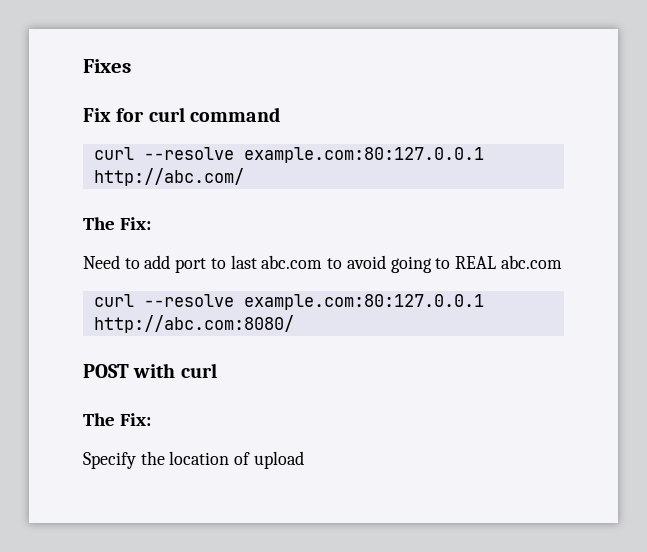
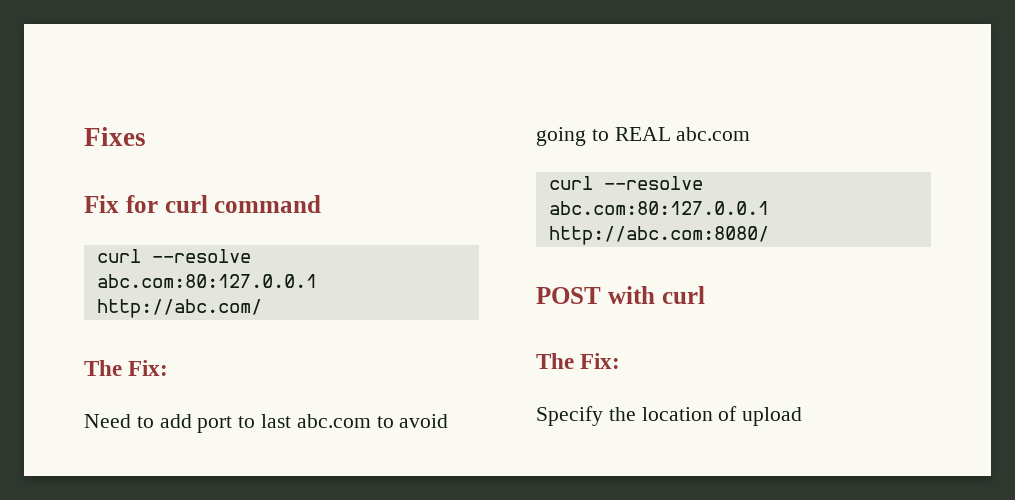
- curl --resolve example.com:80:127.0.0.1 http://abc.com/
+ curl --resolve abc.com:80:127.0.0.1 http://abc.com/
- curl --resolve example.com:80:127.0.0.1 http://abc.com:8080/
+ curl --resolve abc.com:80:127.0.0.1 http://abc.com:8080/

